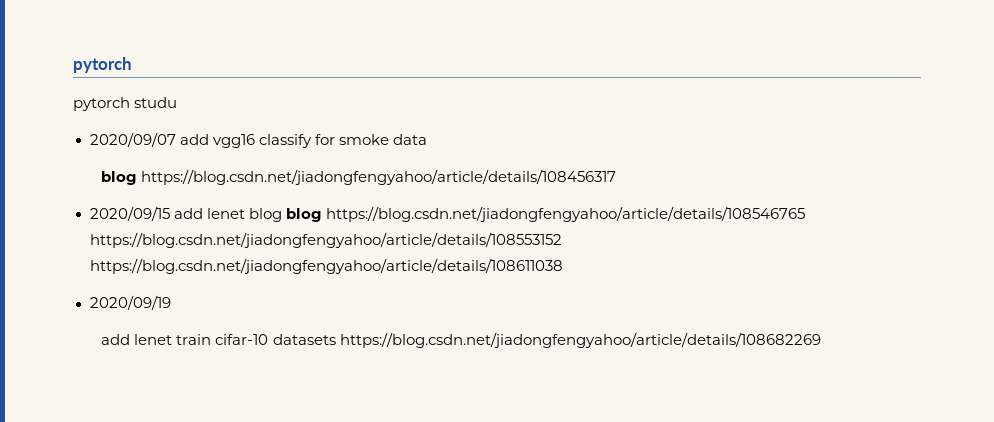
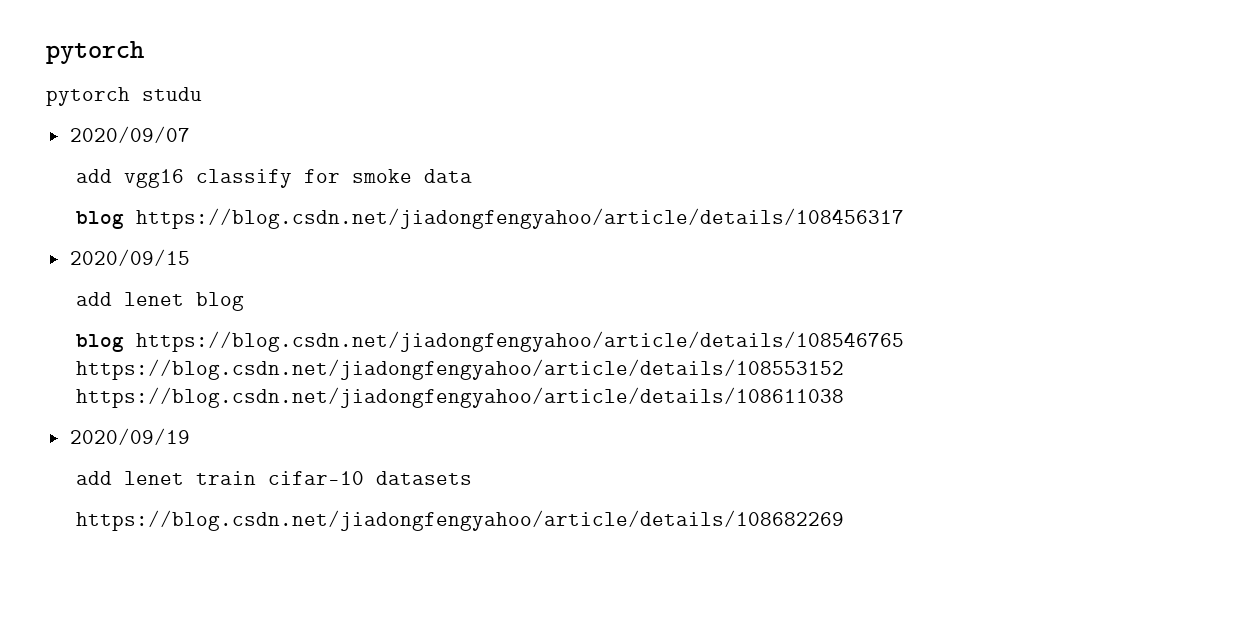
- 2020/09/07 add vgg16 classify for smoke data
+ 2020/09/07
+ add vgg16 classify for smoke data
- 2020/09/15 add lenet blog blog https://blog.csdn.net/jiadongfengyahoo/article/details/108546765 https://blog.csdn.net/jiadongfengyahoo/article/details/108553152 https://blog.csdn.net/jiadongfengyahoo/article/details/108611038
+ 2020/09/15
+ add lenet blog
+ blog https://blog.csdn.net/jiadongfengyahoo/article/details/108546765 https://blog.csdn.net/jiadongfengyahoo/article/details/108553152 https://blog.csdn.net/jiadongfengyahoo/article/details/108611038
- add lenet train cifar-10 datasets https://blog.csdn.net/jiadongfengyahoo/article/details/108682269
+ add lenet train cifar-10 datasets
+ https://blog.csdn.net/jiadongfengyahoo/article/details/108682269

